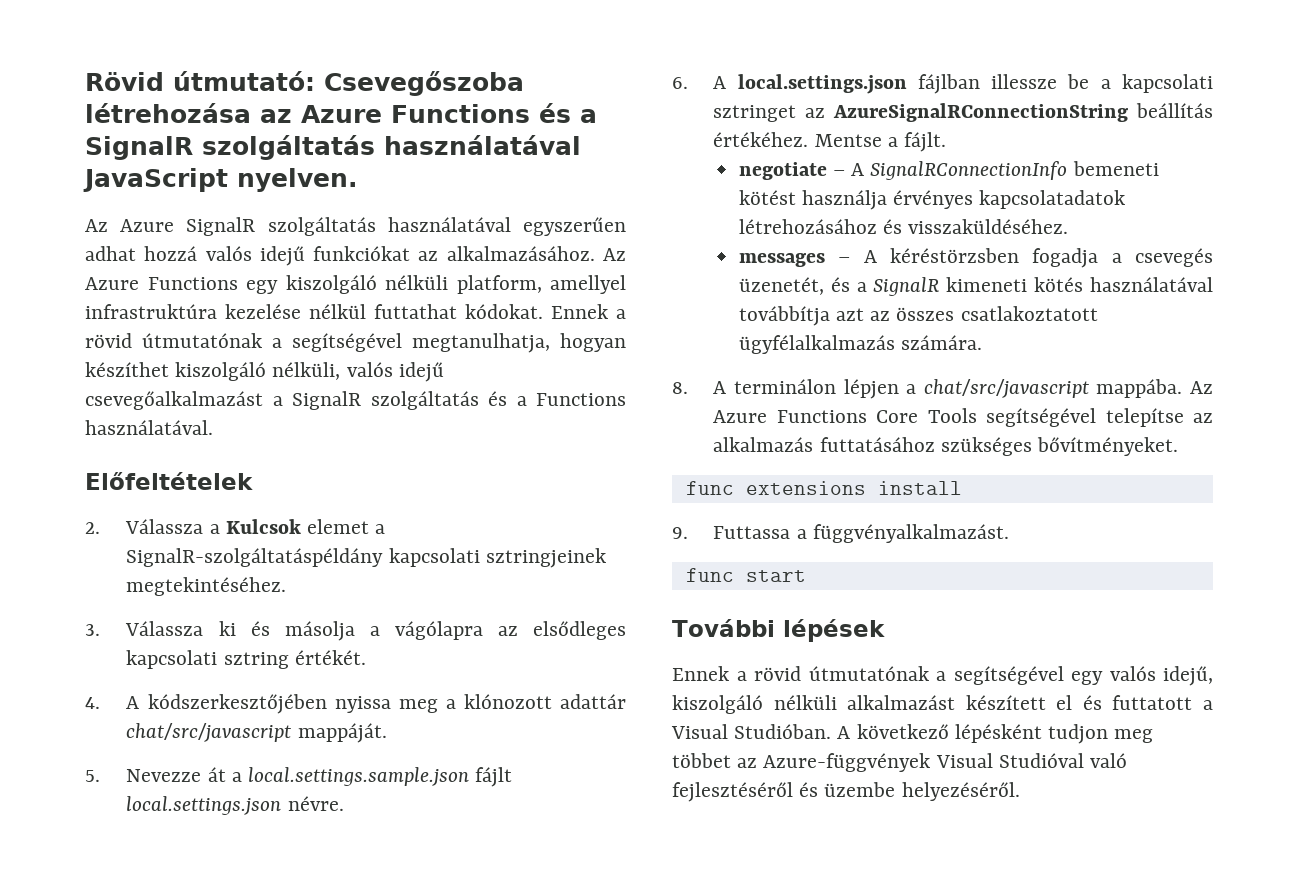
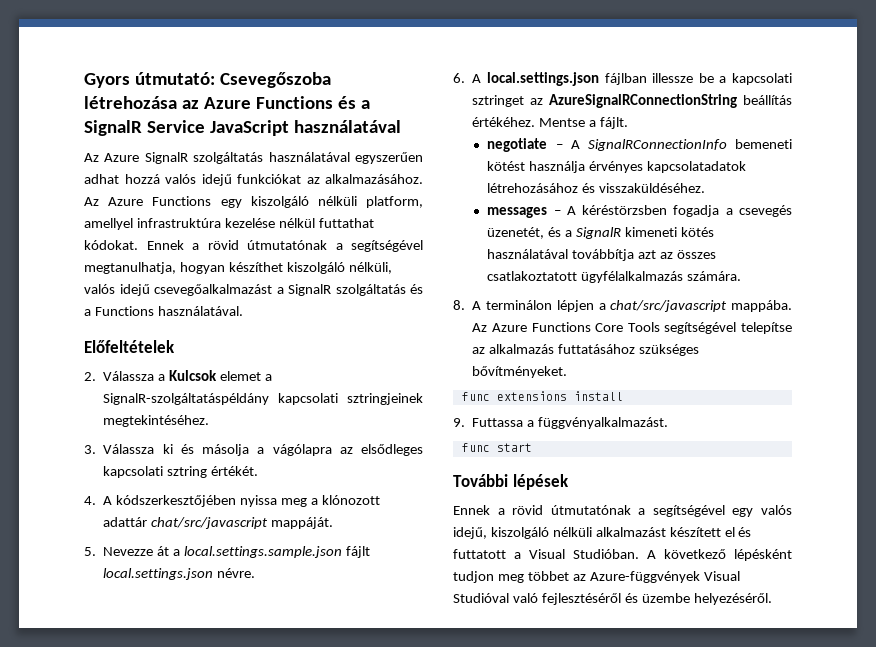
- Rövid útmutató: Csevegőszoba létrehozása az Azure Functions és a SignalR szolgáltatás használatával JavaScript nyelven.
+ Gyors útmutató: Csevegőszoba létrehozása az Azure Functions és a SignalR Service JavaScript használatával

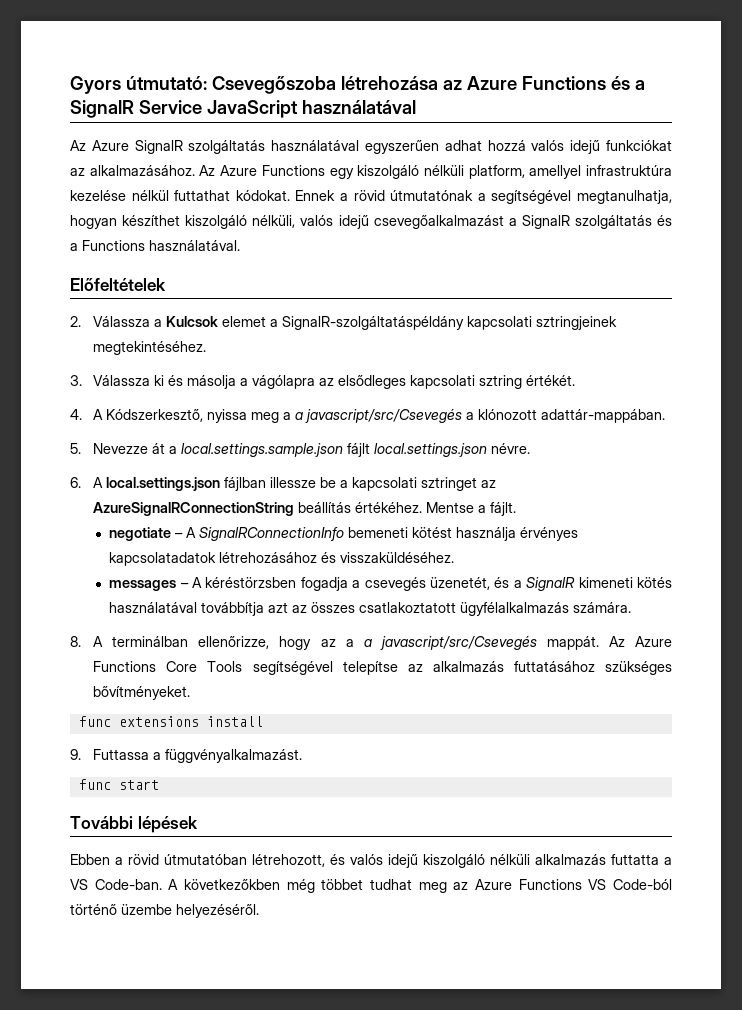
- 4. A kódszerkesztőjében nyissa meg a klónozott adattár chat/src/javascript mappáját.
+ 4. A Kódszerkesztő, nyissa meg a a javascript/src/Csevegés a klónozott adattár-mappában.
- 8. A terminálon lépjen a chat/src/javascript mappába.
+ 8. A terminálban ellenőrizze, hogy az a a javascript/src/Csevegés mappát.
- Ennek a rövid útmutatónak a segítségével egy valós idejű, kiszolgáló nélküli alkalmazást készített el és futtatott a Visual Studióban. A következő lépésként tudjon meg többet az Azure-függvények Visual Studióval való fejlesztéséről és üzembe helyezéséről.
+ Ebben a rövid útmutatóban létrehozott, és valós idejű kiszolgáló nélküli alkalmazás futtatta a VS Code-ban. A következőkben még többet tudhat meg az Azure Functions VS Code-ból történő üzembe helyezéséről.

